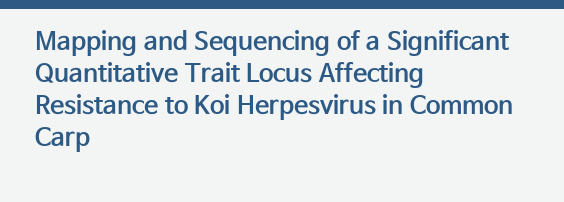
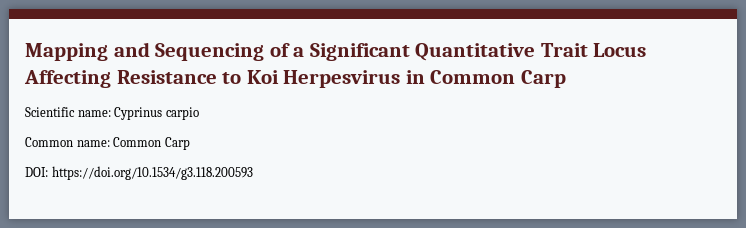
+ Scientific name: Cyprinus carpio
+ Common name: Common Carp
+ DOI: https://doi.org/10.1534/g3.118.200593

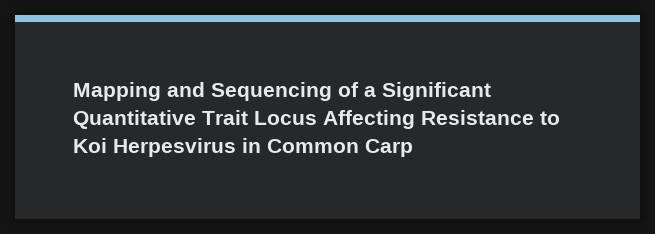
- Scientific name: Cyprinus carpio
- Common name: Common Carp
- DOI: https://doi.org/10.1534/g3.118.200593

